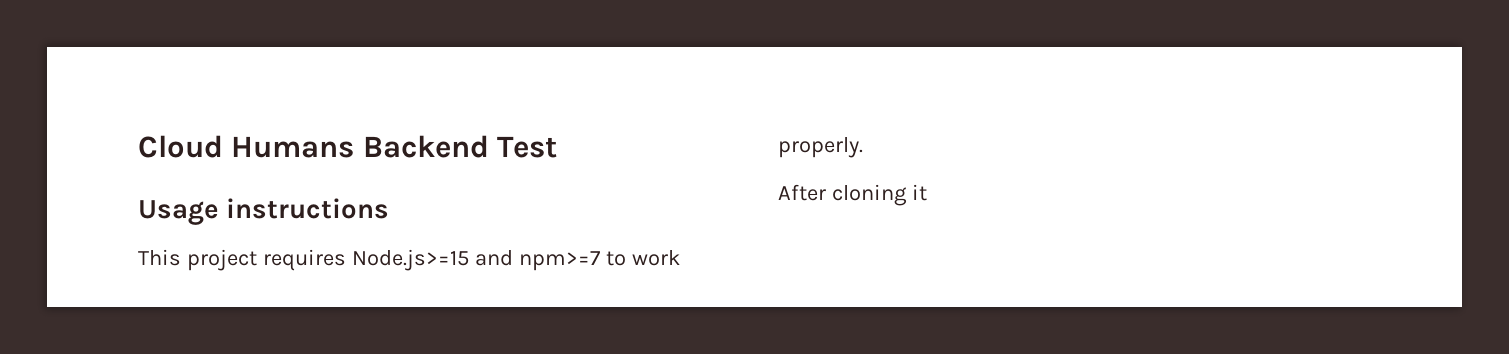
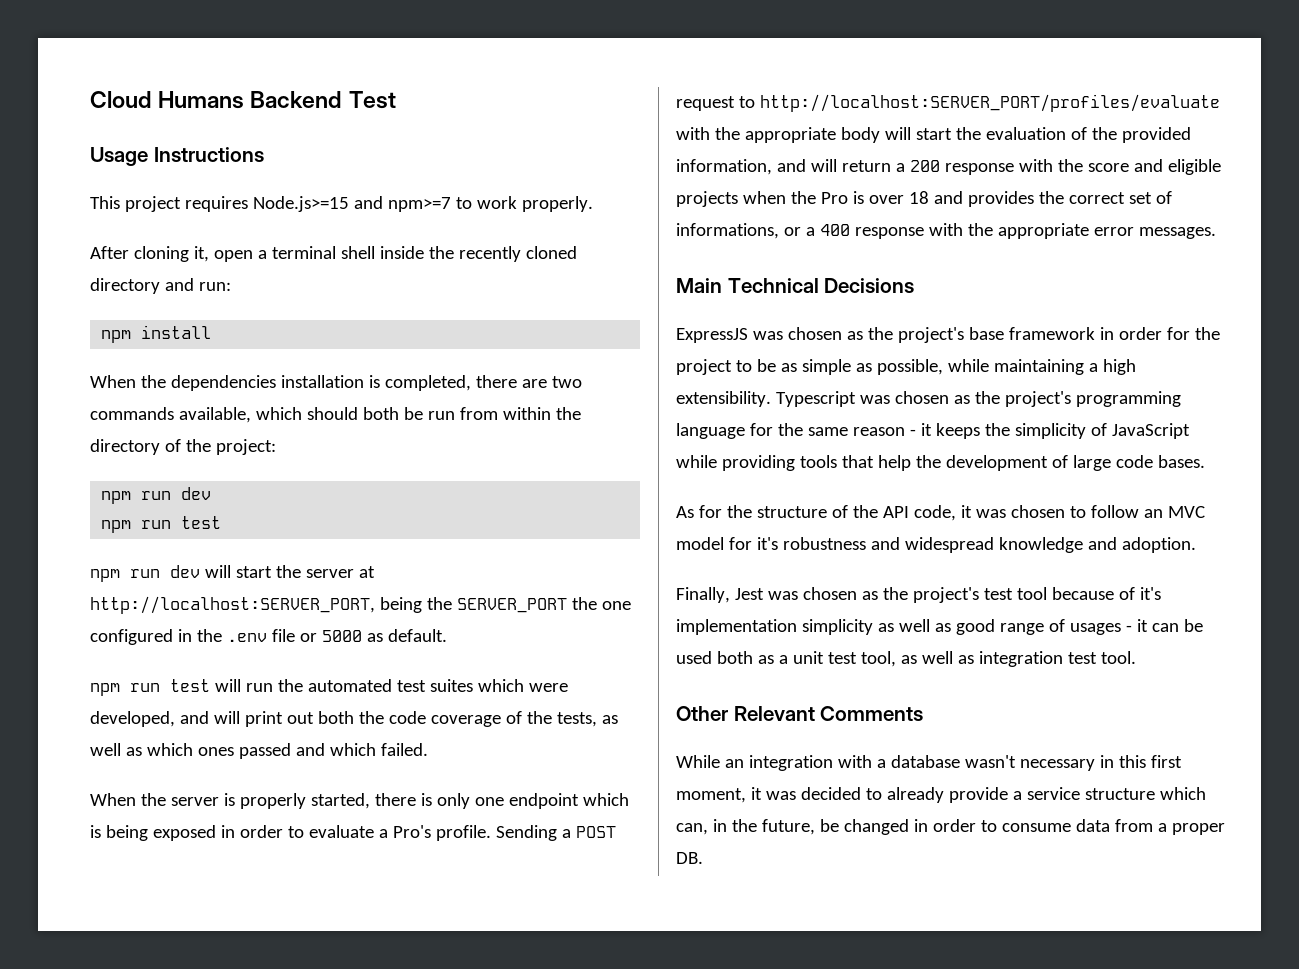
- Usage instructions
+ Usage Instructions
- After cloning it
+ After cloning it, open a terminal shell inside the recently cloned directory and run:
+ npm install
+ When the dependencies installation is completed, there are two commands available, which should both be run from within the directory of the project:
+ npm run dev
+ npm run test
+ npm run dev will start the server at http://localhost:SERVER_PORT, being the SERVER_PORT the one configured in the .env file or 5000 as default.
+ npm run test will run the automated test suites which were developed, and will print out both the code coverage of the tests, as well as which ones passed and which failed.
+ When the server is properly started, there is only one endpoint which is being exposed in order to evaluate a Pro's profile. Sending a POST request to http://localhost:SERVER_PORT/profiles/evaluate with the appropriate body will start the evaluation of the provided information, and will return a 200 response with the score and eligible projects when the Pro is over 18 and provides the correct set of informations, or a 400 response with the appropriate error messages.
+ Main Technical Decisions
+ ExpressJS was chosen as the project's base framework in order for the project to be as simple as possible, while maintaining a high extensibility. Typescript was chosen as the project's programming language for the same reason - it keeps the simplicity of JavaScript while providing tools that help the development of large code bases.
+ As for the structure of the API code, it was chosen to follow an MVC model for it's robustness and widespread knowledge and adoption.
+ Finally, Jest was chosen as the project's test tool because of it's implementation simplicity as well as good range of usages - it can be used both as a unit test tool, as well as integration test tool.
+ Other Relevant Comments
+ While an integration with a database wasn't necessary in this first moment, it was decided to already provide a service structure which can, in the future, be changed in order to consume data from a proper DB.

